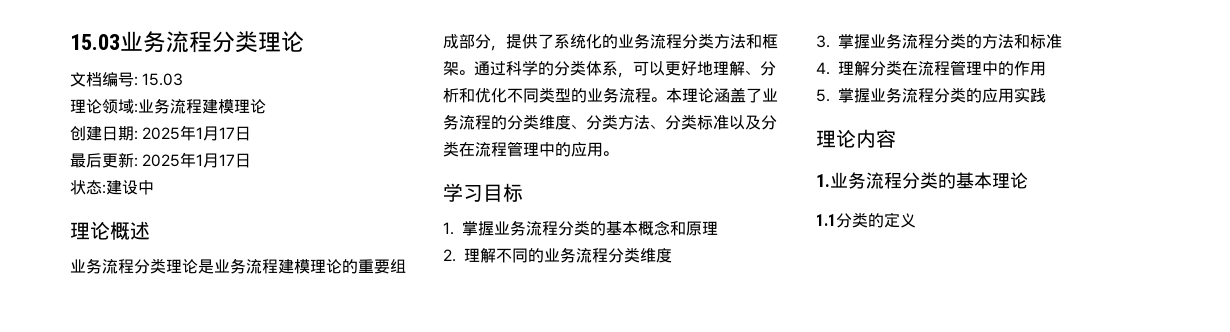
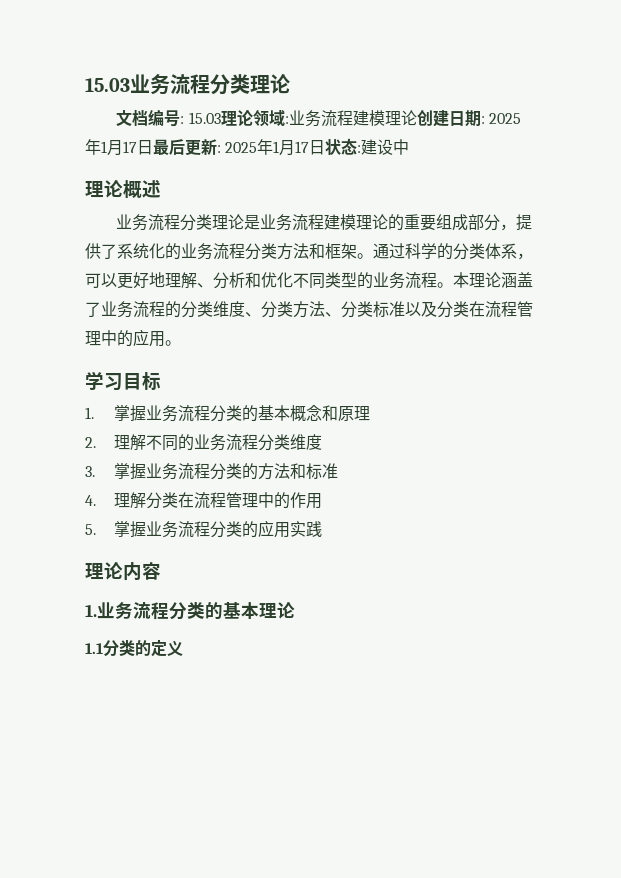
- 文档编号: 15.03
- 理论领域:业务流程建模理论
- 创建日期: 2025年1月17日
- 最后更新: 2025年1月17日
- 状态:建设中
+ 文档编号: 15.03理论领域:业务流程建模理论创建日期: 2025年1月17日最后更新: 2025年1月17日状态:建设中

